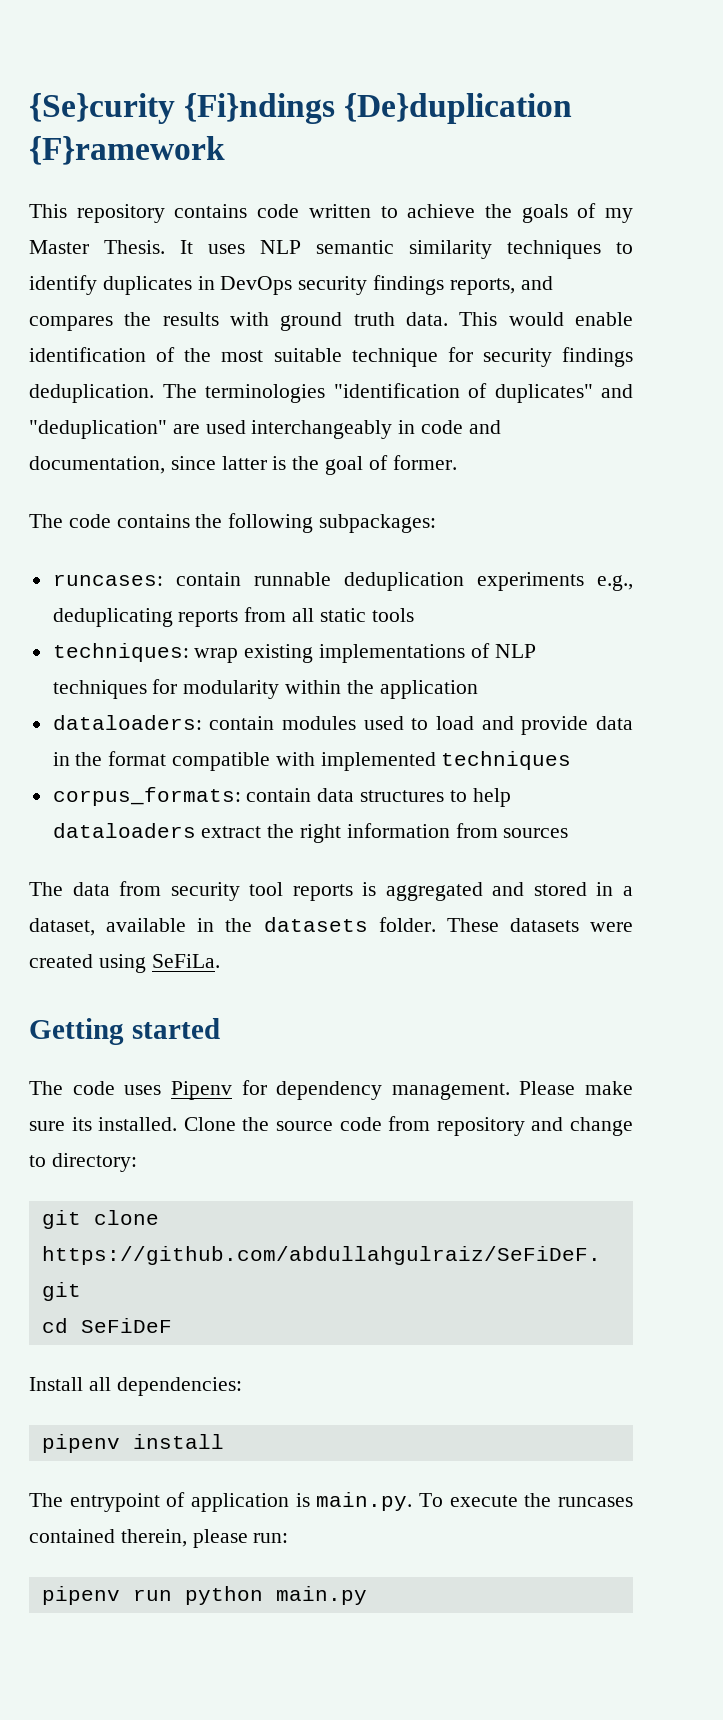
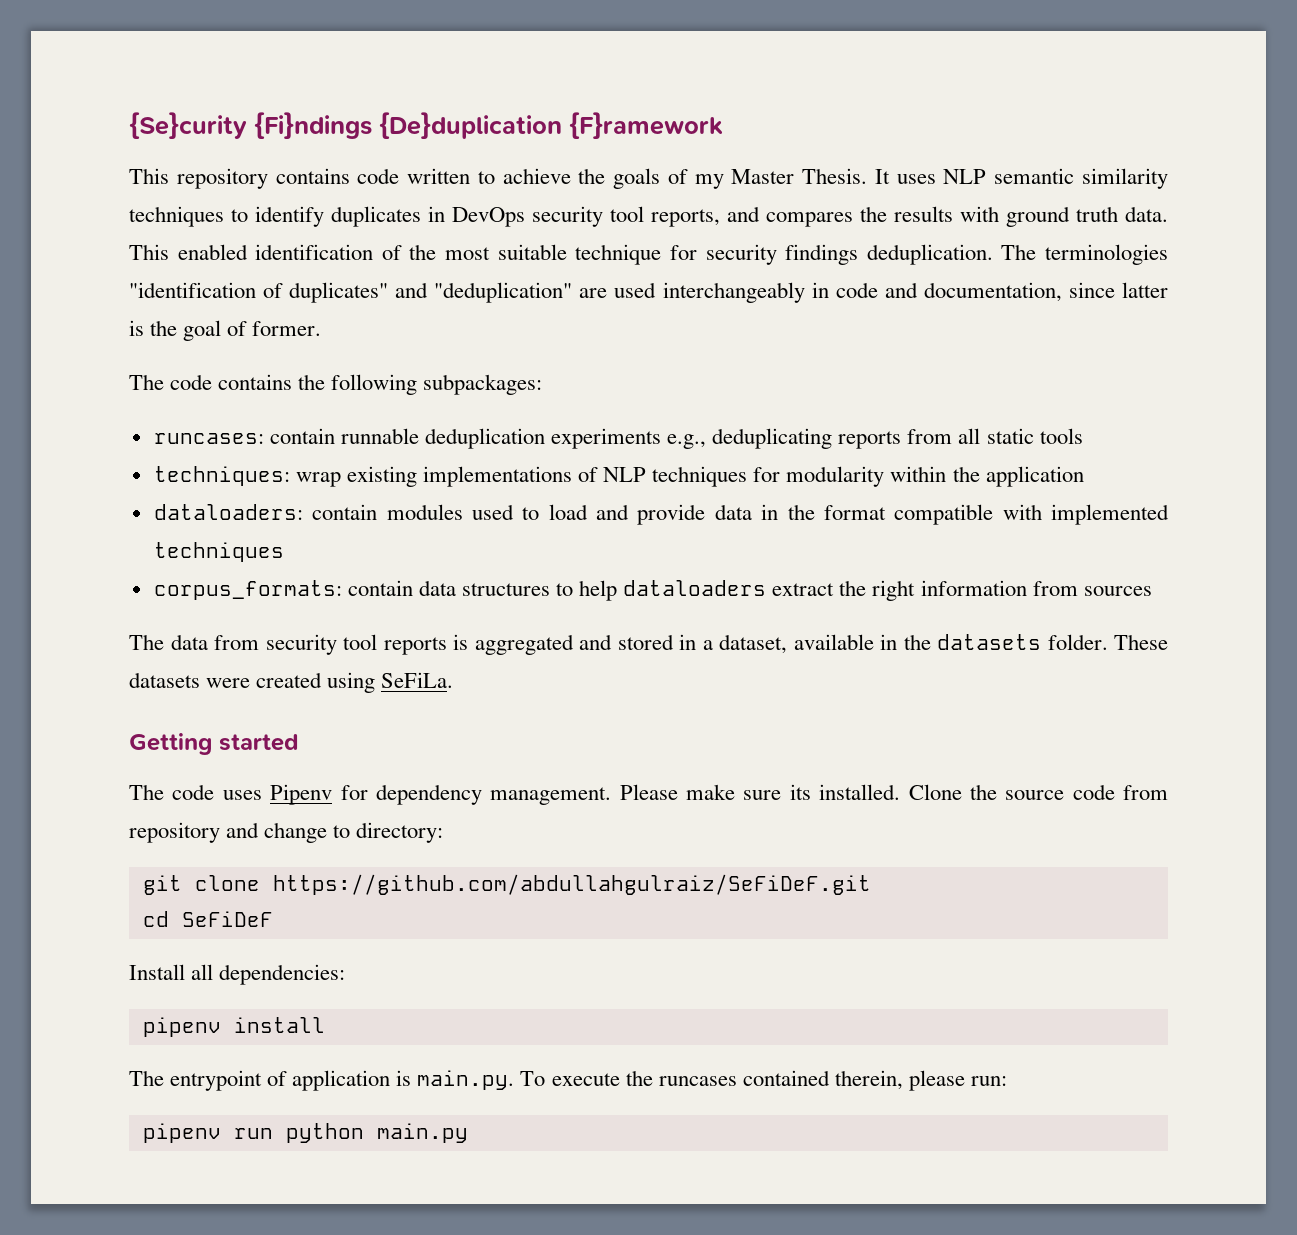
- It uses NLP semantic similarity techniques to identify duplicates in DevOps security findings reports, and compares the results with ground truth data.
+ It uses NLP semantic similarity techniques to identify duplicates in DevOps security tool reports, and compares the results with ground truth data.
- This would enable identification of the most suitable technique for security findings deduplication.
+ This enabled identification of the most suitable technique for security findings deduplication.

